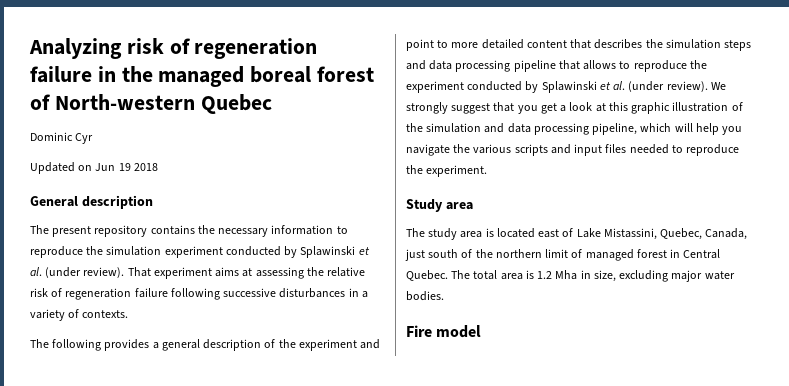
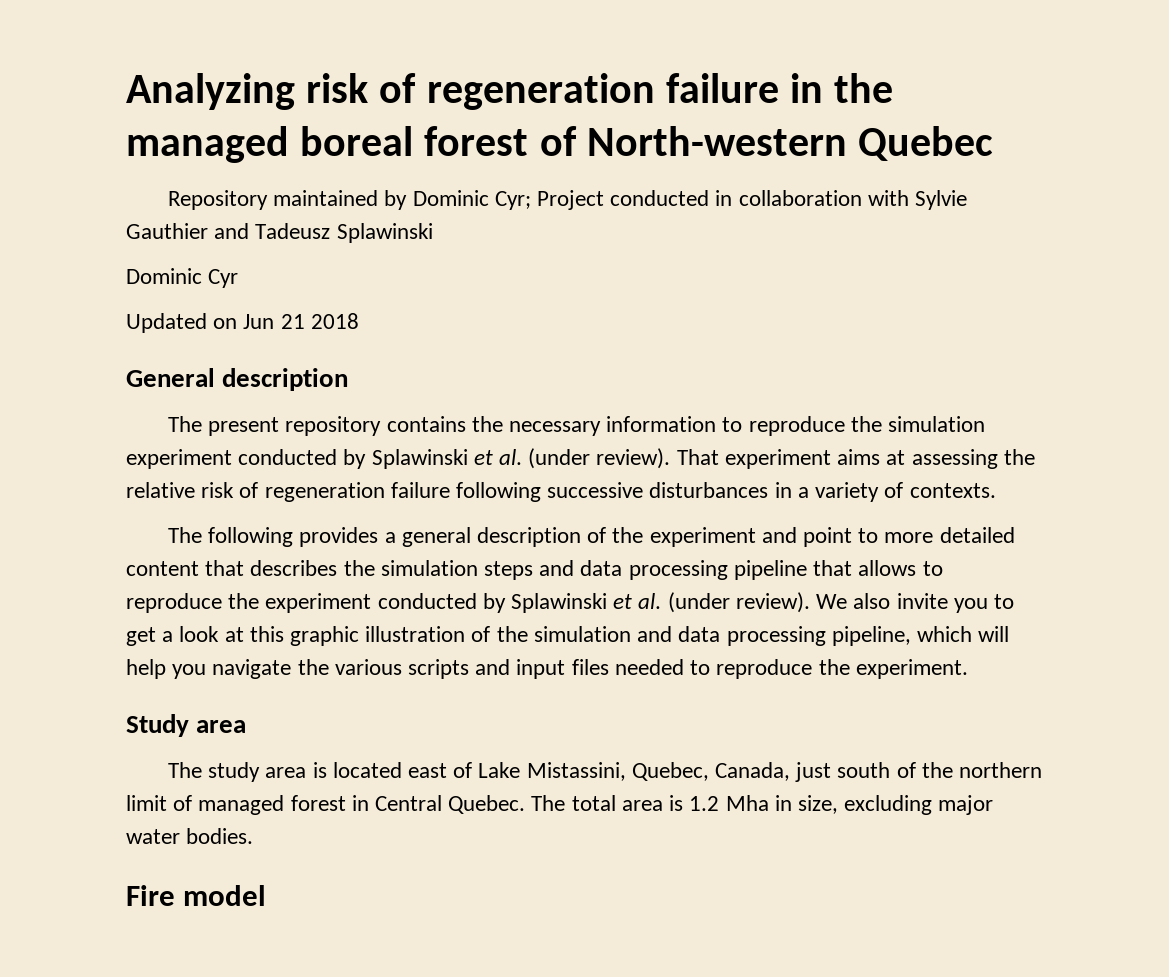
+ Repository maintained by Dominic Cyr; Project conducted in collaboration with Sylvie Gauthier and Tadeusz Splawinski
- Updated on Jun 19 2018
+ Updated on Jun 21 2018
- We strongly suggest that you get a look at this graphic illustration of the simulation and data processing pipeline, which will help you navigate the various scripts and input files needed to reproduce the experiment.
+ We also invite you to get a look at this graphic illustration of the simulation and data processing pipeline, which will help you navigate the various scripts and input files needed to reproduce the experiment.

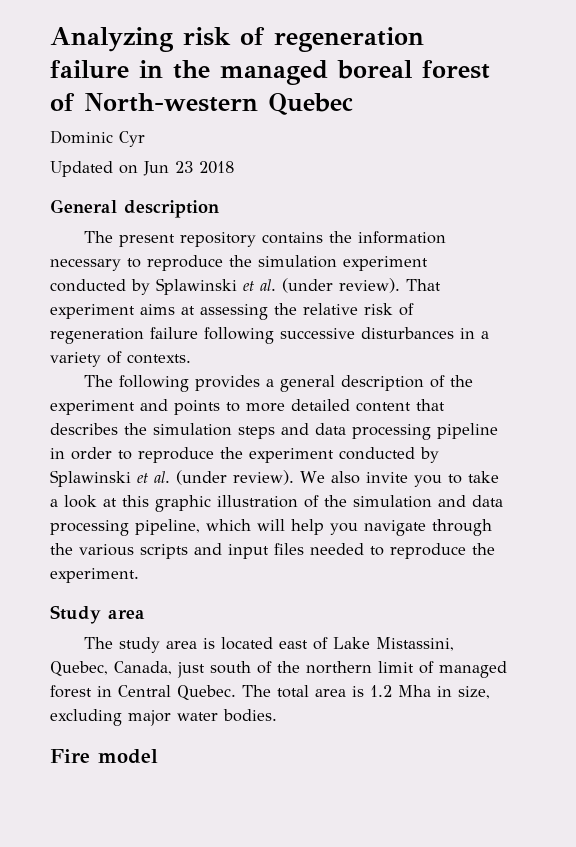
- Repository maintained by Dominic Cyr; Project conducted in collaboration with Sylvie Gauthier and Tadeusz Splawinski
- Updated on Jun 21 2018
+ Updated on Jun 23 2018
- The present repository contains the necessary information to reproduce the simulation experiment conducted by Splawinski et al. (under review).
+ The present repository contains the information necessary to reproduce the simulation experiment conducted by Splawinski et al. (under review).
- The following provides a general description of the experiment and point to more detailed content that describes the simulation steps and data processing pipeline that allows to reproduce the experiment conducted by Splawinski et al. (under review).
+ The following provides a general description of the experiment and points to more detailed content that describes the simulation steps and data processing pipeline in order to reproduce the experiment conducted by Splawinski et al. (under review).
- We also invite you to get a look at this graphic illustration of the simulation and data processing pipeline, which will help you navigate the various scripts and input files needed to reproduce the experiment.
+ We also invite you to take a look at this graphic illustration of the simulation and data processing pipeline, which will help you navigate through the various scripts and input files needed to reproduce the experiment.

